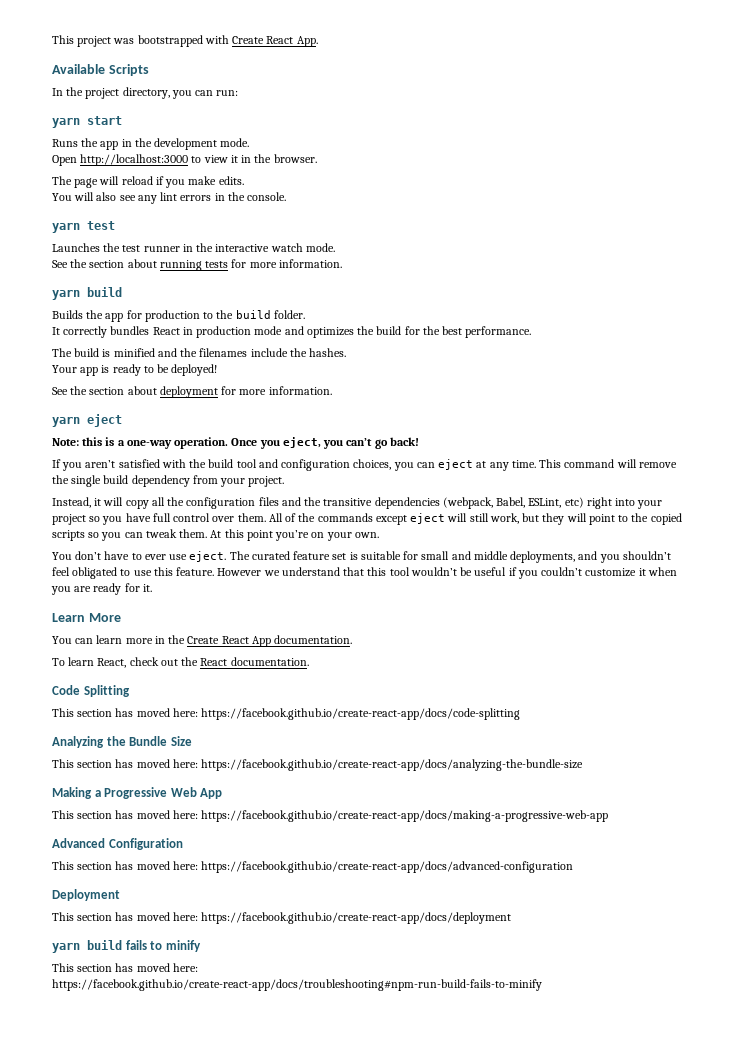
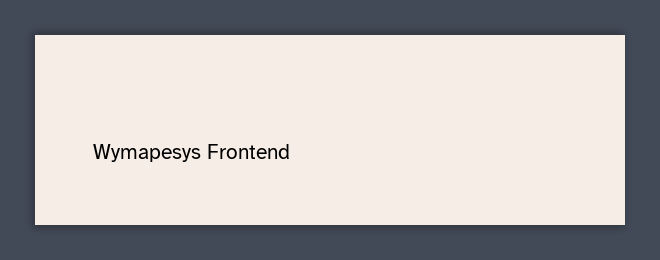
- This project was bootstrapped with Create React App.
- Available Scripts
- In the project directory, you can run:
- yarn start
- Runs the app in the development mode.
- Open http://localhost:3000 to view it in the browser.
- The page will reload if you make edits.
- You will also see any lint errors in the console.
- yarn test
- Launches the test runner in the interactive watch mode.
- See the section about running tests for more information.
- yarn build
- Builds the app for production to the build folder.
- It correctly bundles React in production mode and optimizes the build for the best performance.
- The build is minified and the filenames include the hashes.
- Your app is ready to be deployed!
- See the section about deployment for more information.
- yarn eject
- Note: this is a one-way operation. Once you eject, you can’t go back!
- If you aren’t satisfied with the build tool and configuration choices, you can eject at any time. This command will remove the single build dependency from your project.
- Instead, it will copy all the configuration files and the transitive dependencies (webpack, Babel, ESLint, etc) right into your project so you have full control over them. All of the commands except eject will still work, but they will point to the copied scripts so you can tweak them. At this point you’re on your own.
- You don’t have to ever use eject. The curated feature set is suitable for small and middle deployments, and you shouldn’t feel obligated to use this feature. However we understand that this tool wouldn’t be useful if you couldn’t customize it when you are ready for it.
- Learn More
- You can learn more in the Create React App documentation.
- To learn React, check out the React documentation.
- Code Splitting
- This section has moved here: https://facebook.github.io/create-react-app/docs/code-splitting
- Analyzing the Bundle Size
- This section has moved here: https://facebook.github.io/create-react-app/docs/analyzing-the-bundle-size
- Making a Progressive Web App
- This section has moved here: https://facebook.github.io/create-react-app/docs/making-a-progressive-web-app
- Advanced Configuration
- This section has moved here: https://facebook.github.io/create-react-app/docs/advanced-configuration
- Deployment
- This section has moved here: https://facebook.github.io/create-react-app/docs/deployment
- yarn build fails to minify
- This section has moved here: https://facebook.github.io/create-react-app/docs/troubleshooting#npm-run-build-fails-to-minify
+ Wymapesys Frontend

